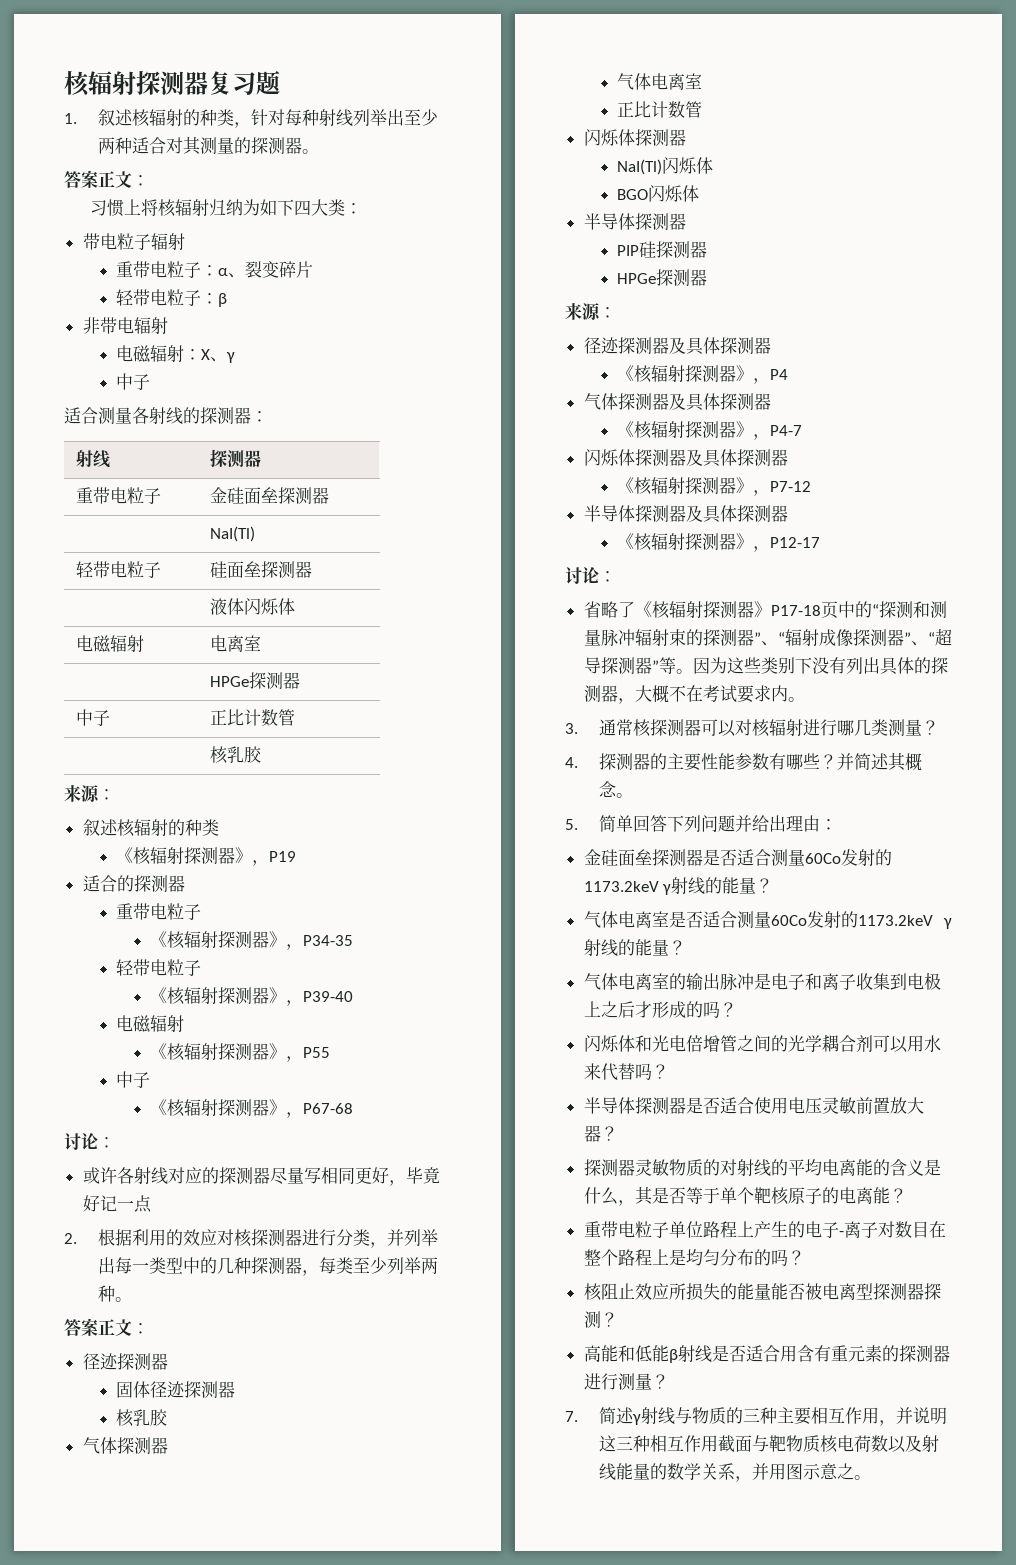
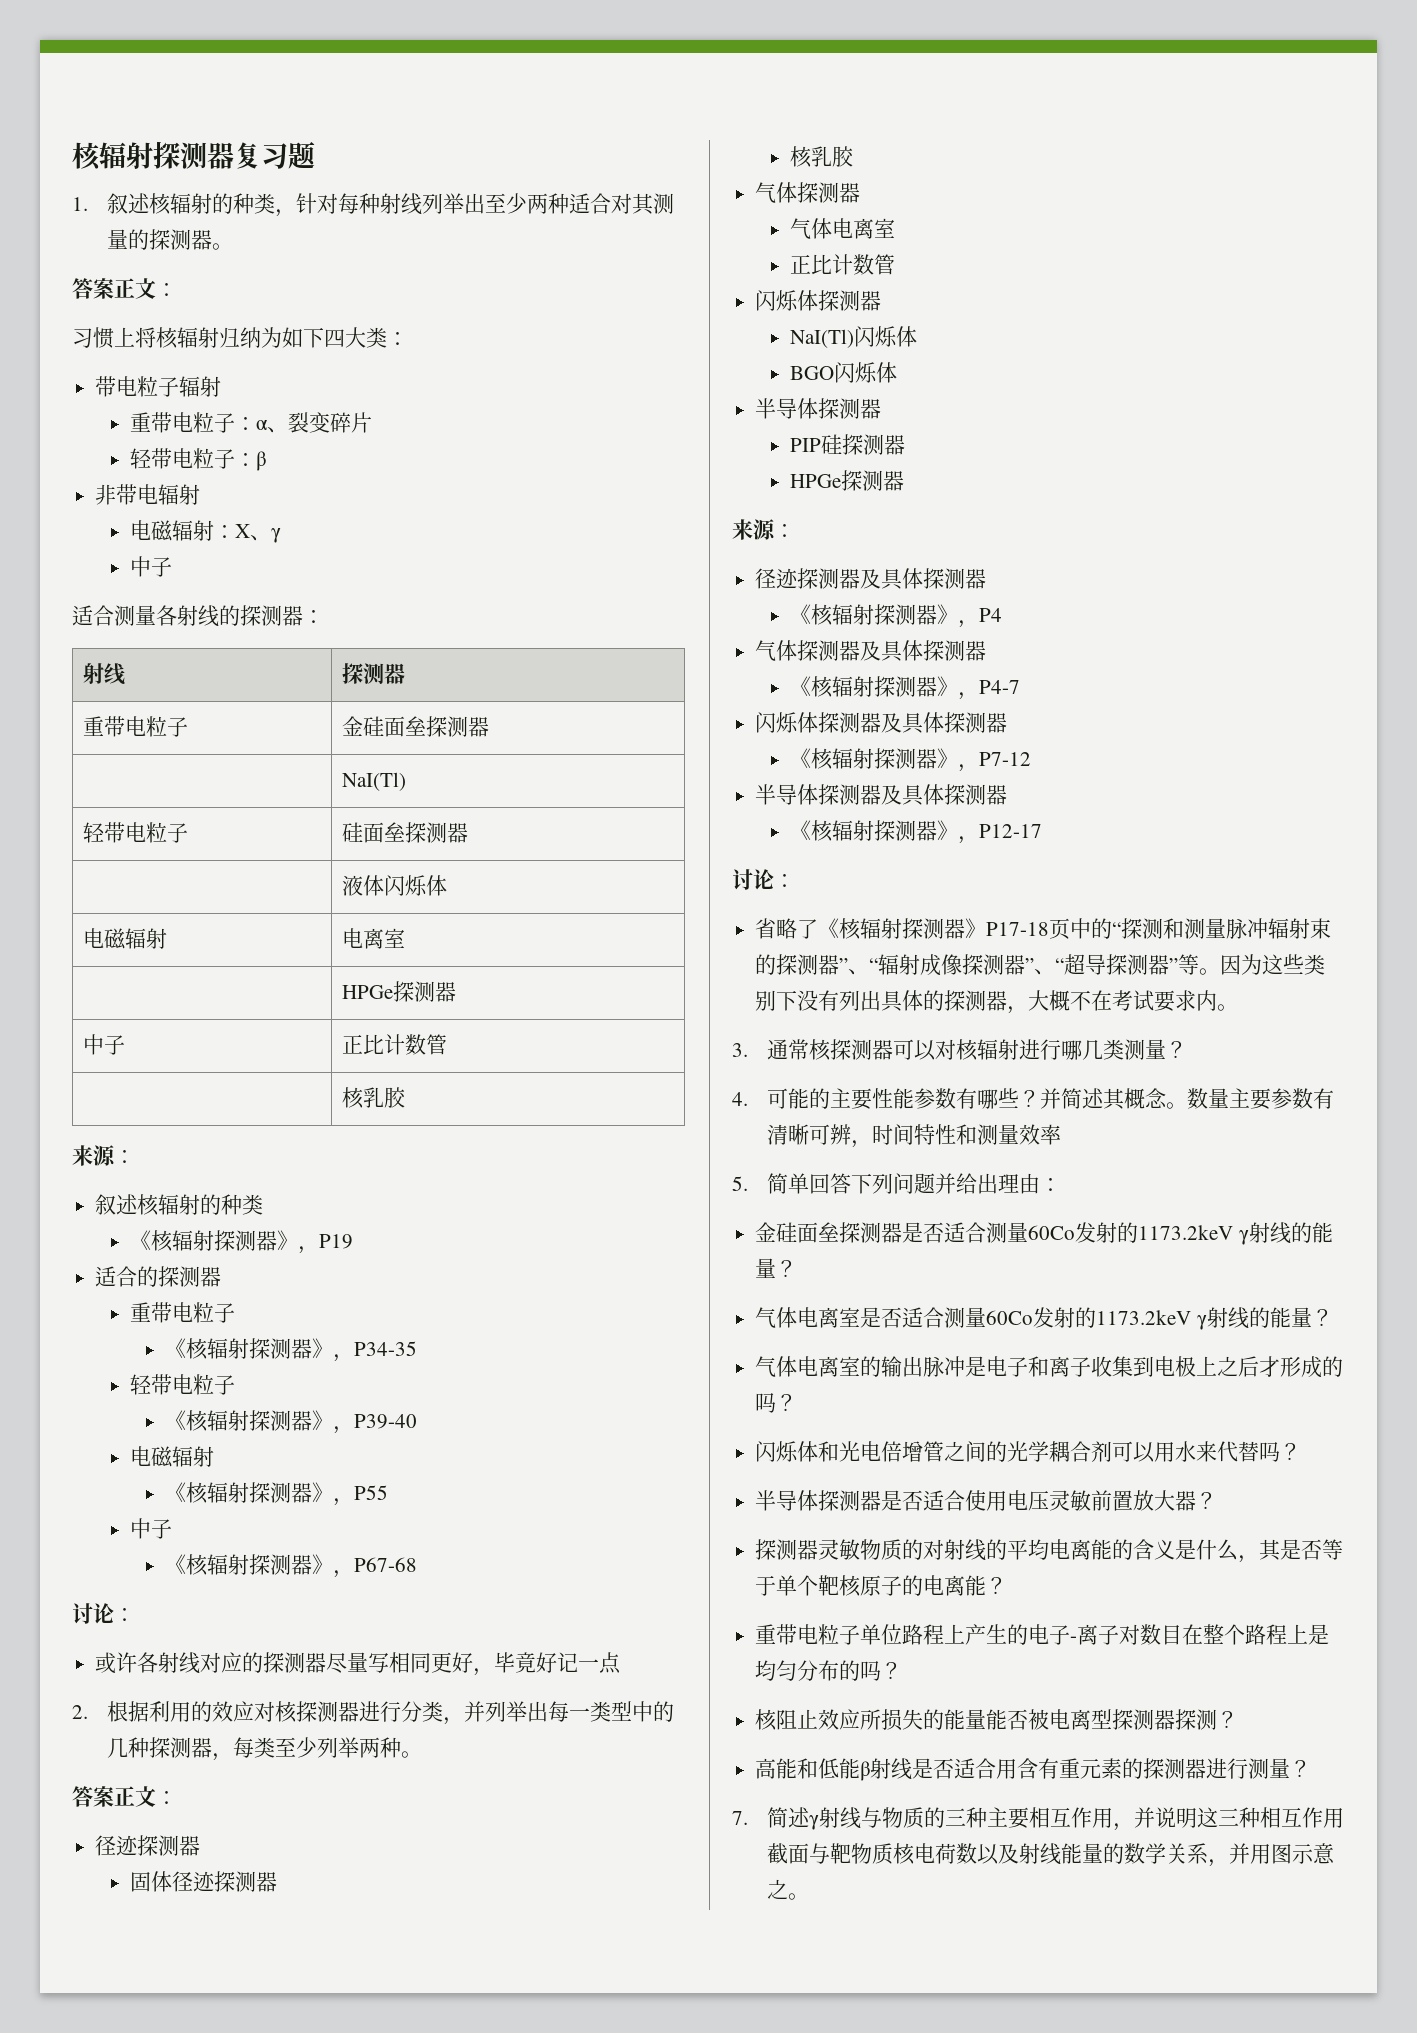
- 4.探测器的主要性能参数有哪些？
+ 4.可能的主要性能参数有哪些？
+ 数量主要参数有清晰可辨，时间特性和测量效率

